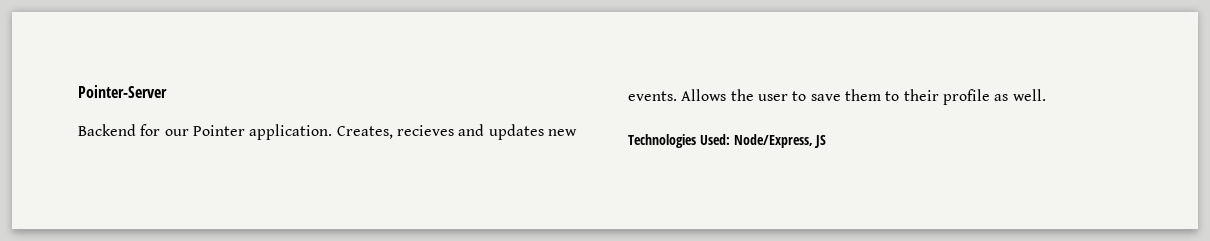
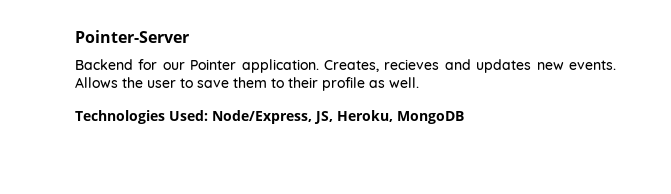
- Technologies Used: Node/Express, JS
+ Technologies Used: Node/Express, JS, Heroku, MongoDB

